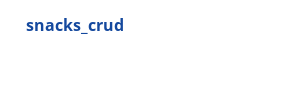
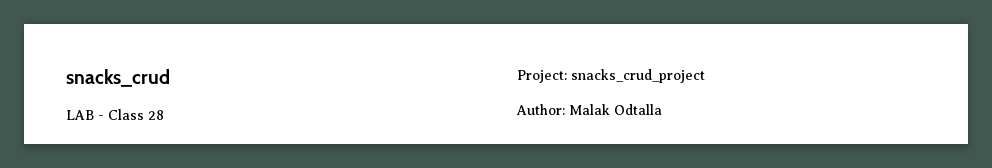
+ LAB - Class 28
+ Project: snacks_crud_project
+ Author: Malak Odtalla

